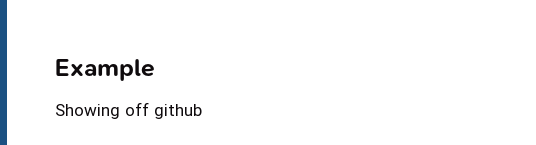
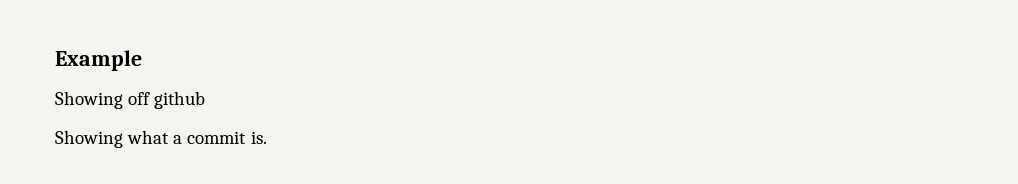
+ Showing what a commit is.

